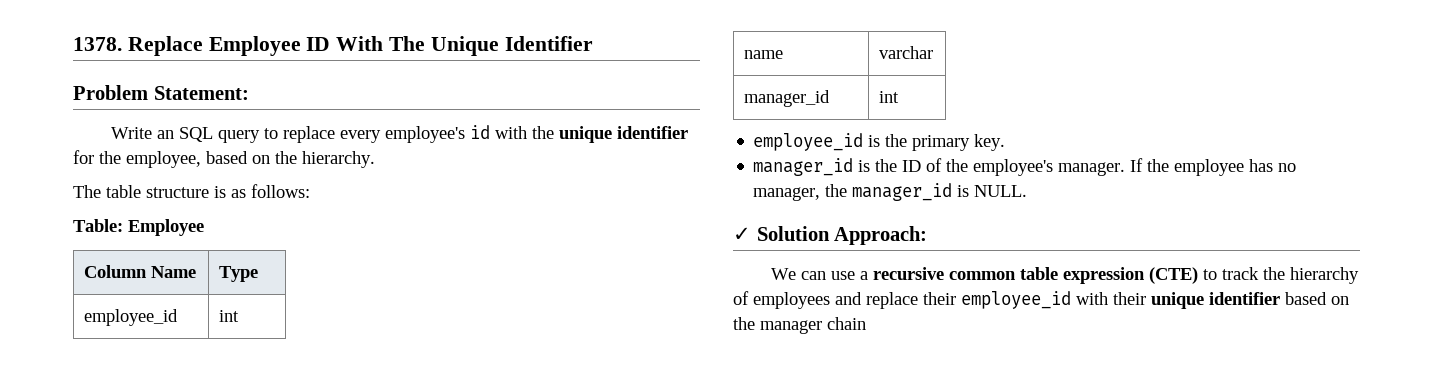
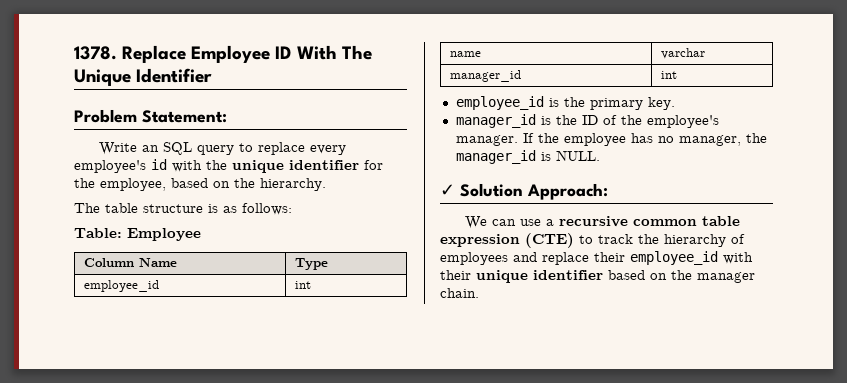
- We can use a recursive common table expression (CTE) to track the hierarchy of employees and replace their employee_id with their unique identifier based on the manager chain
+ We can use a recursive common table expression (CTE) to track the hierarchy of employees and replace their employee_id with their unique identifier based on the manager chain.

